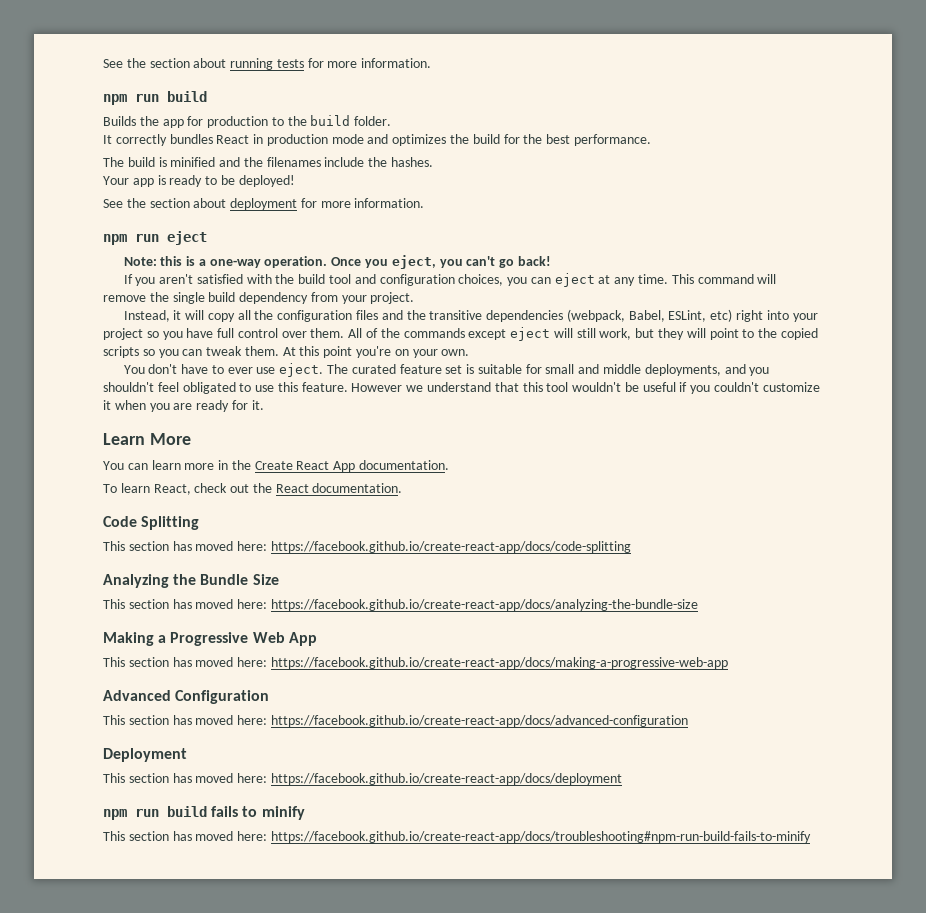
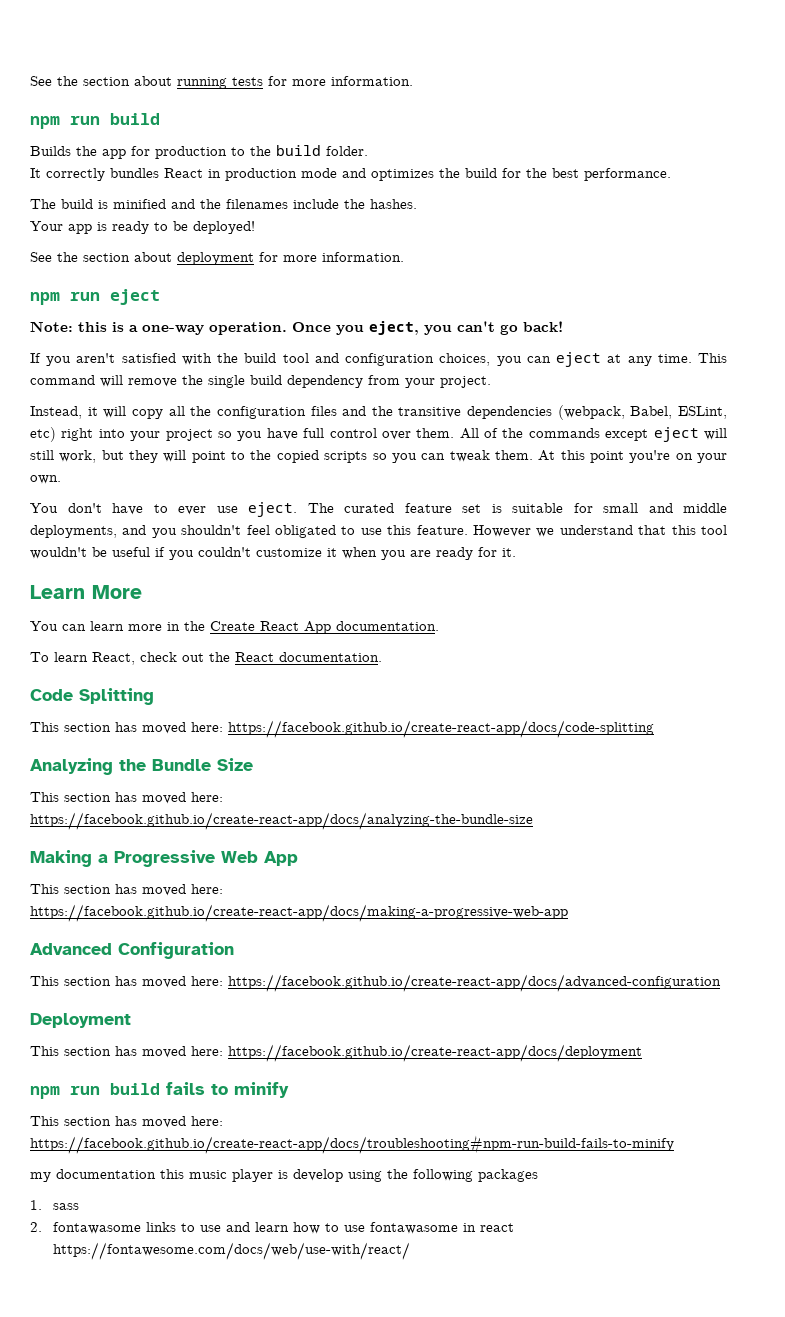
+ my documentation this music player is develop using the following packages
+ 1. sass
+ 2. fontawasome links to use and learn how to use fontawasome in react https://fontawesome.com/docs/web/use-with/react/

